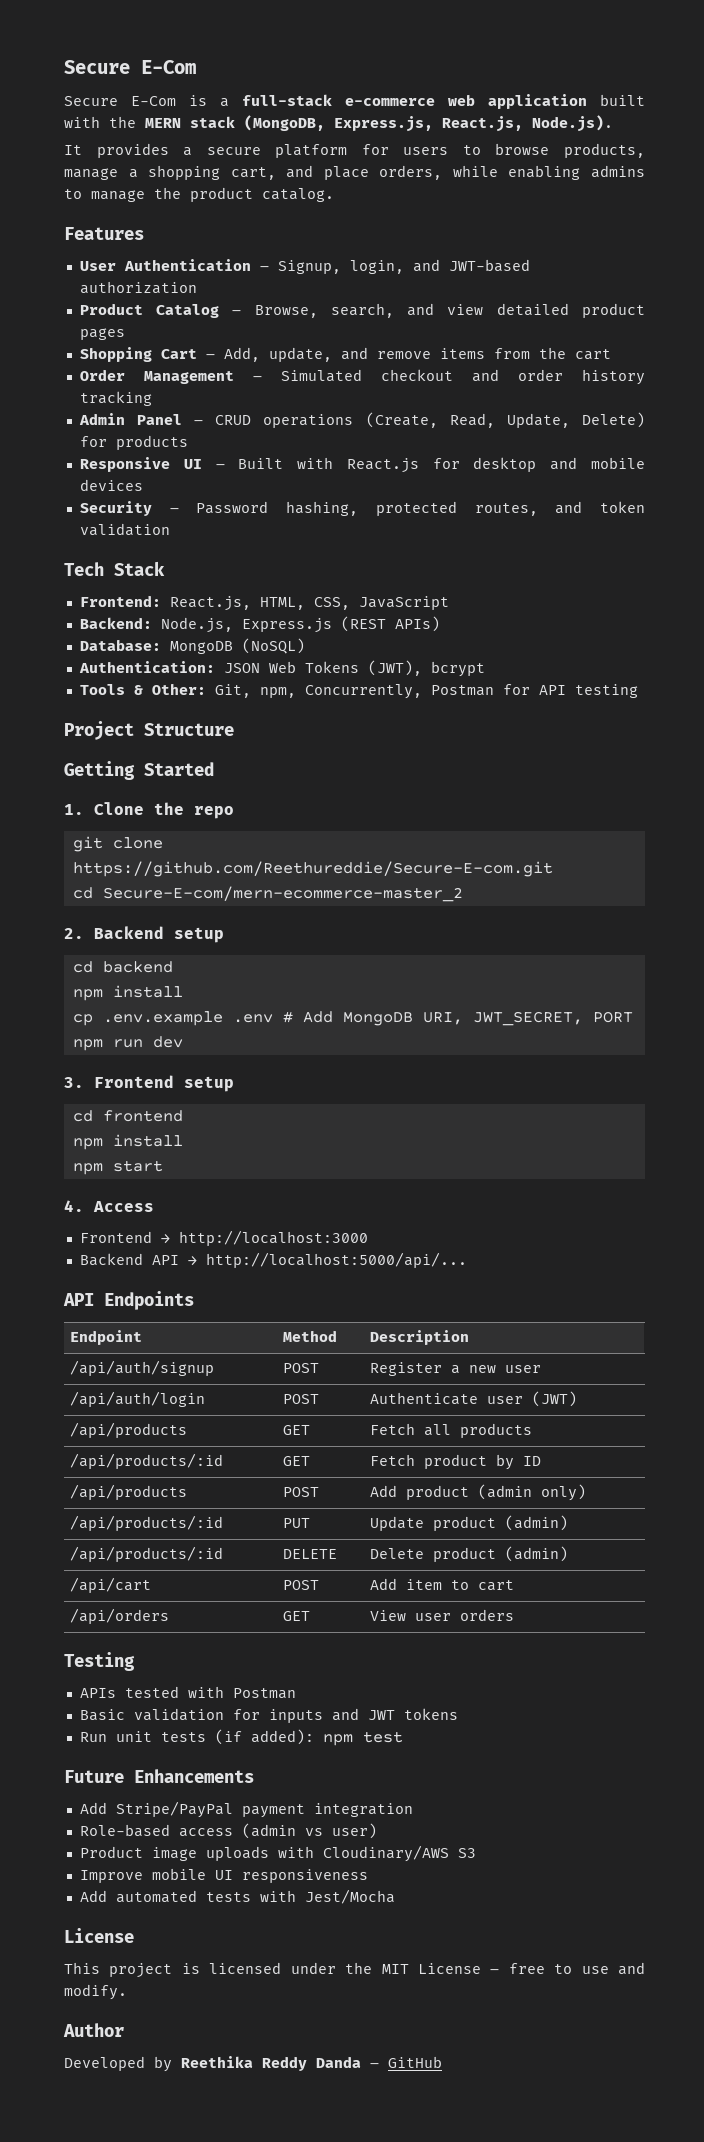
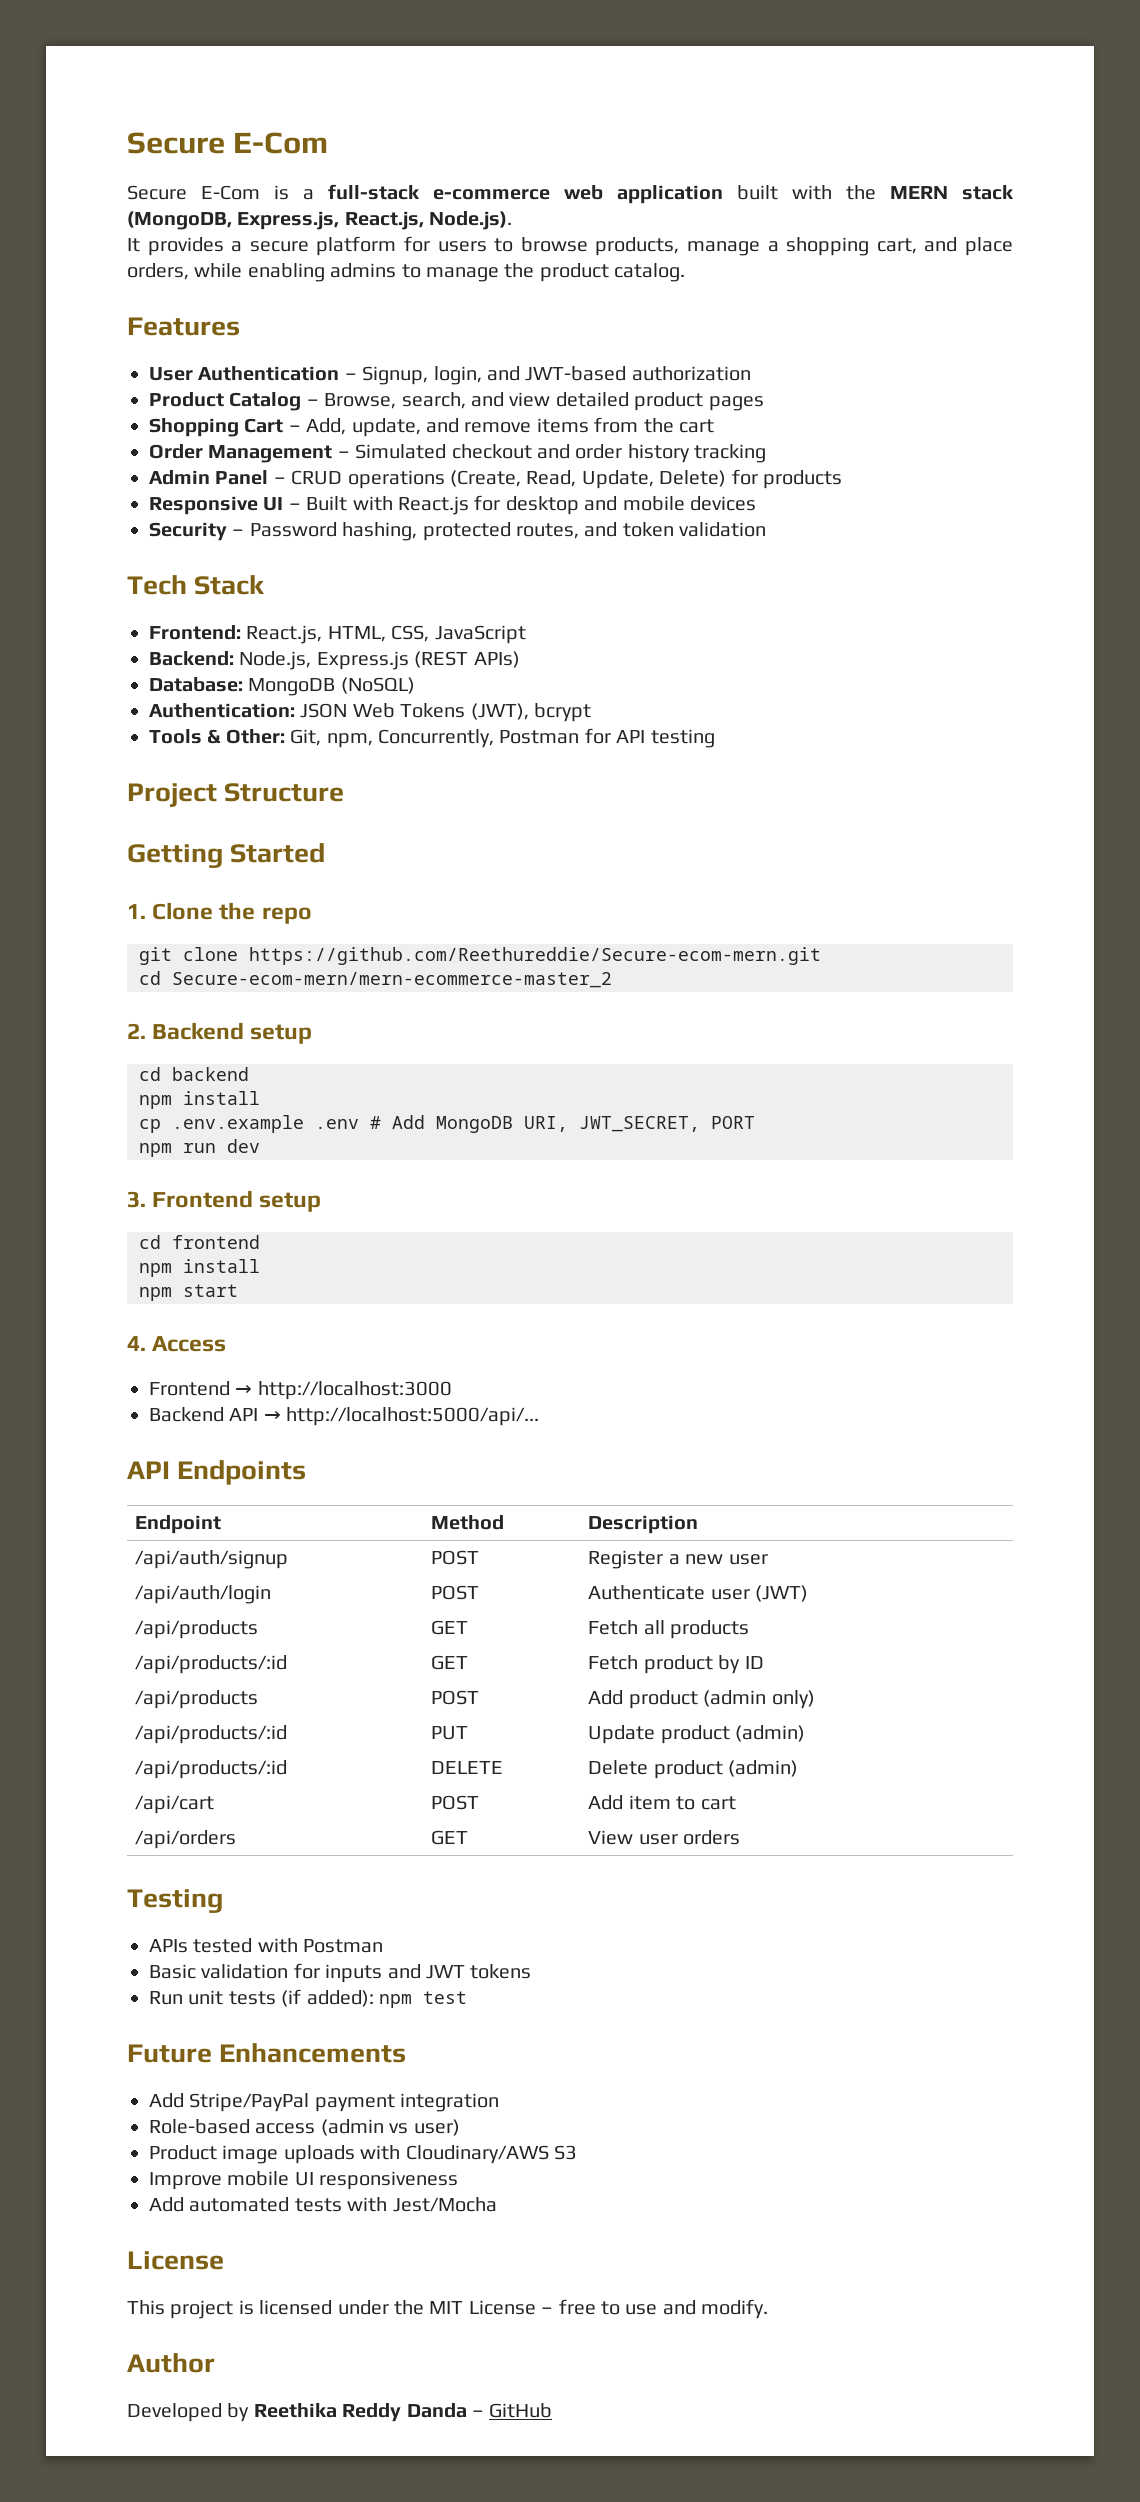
- git clone https://github.com/Reethureddie/Secure-E-com.git
- cd Secure-E-com/mern-ecommerce-master_2
+ git clone https://github.com/Reethureddie/Secure-ecom-mern.git
+ cd Secure-ecom-mern/mern-ecommerce-master_2

